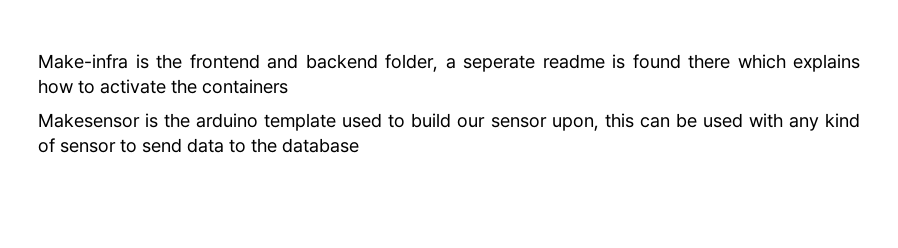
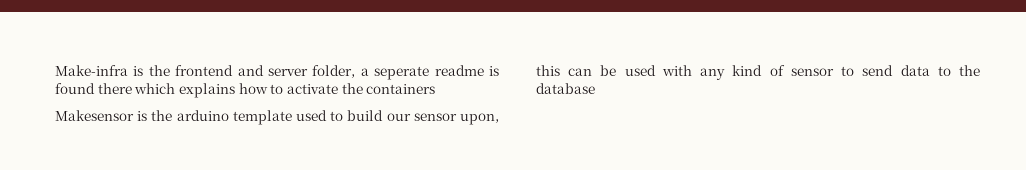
- Make-infra is the frontend and backend folder, a seperate readme is found there which explains how to activate the containers
+ Make-infra is the frontend and server folder, a seperate readme is found there which explains how to activate the containers

